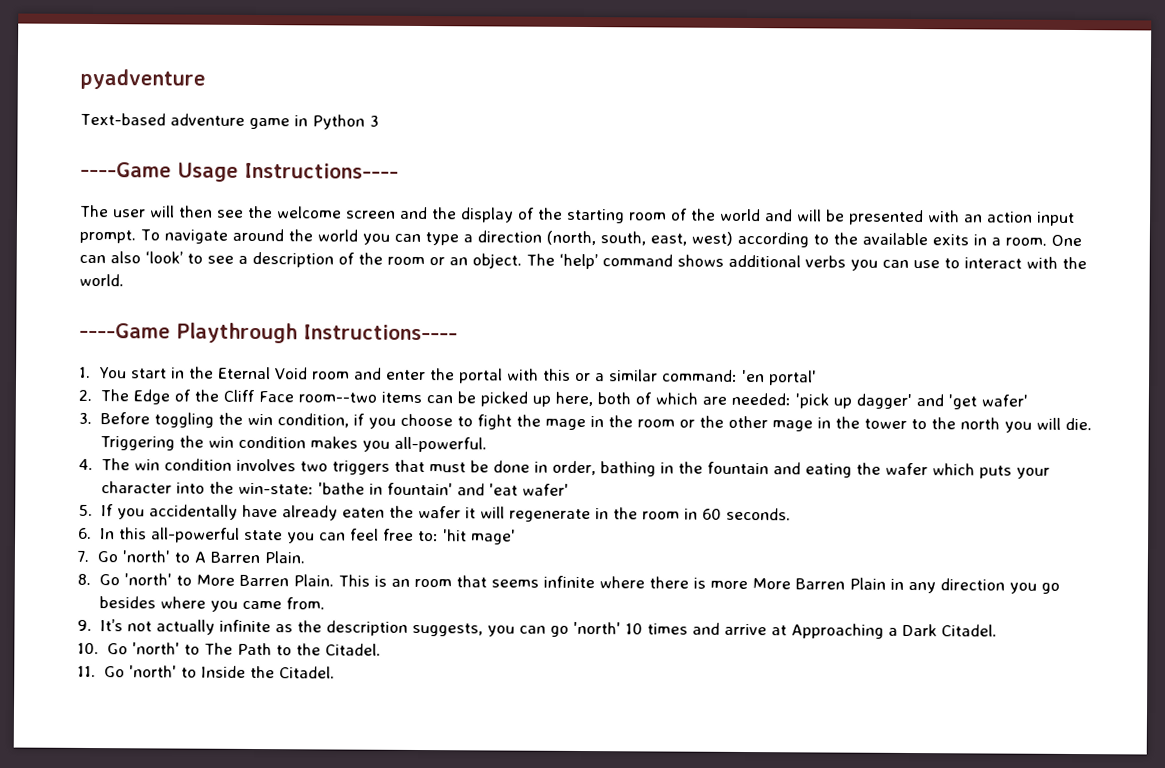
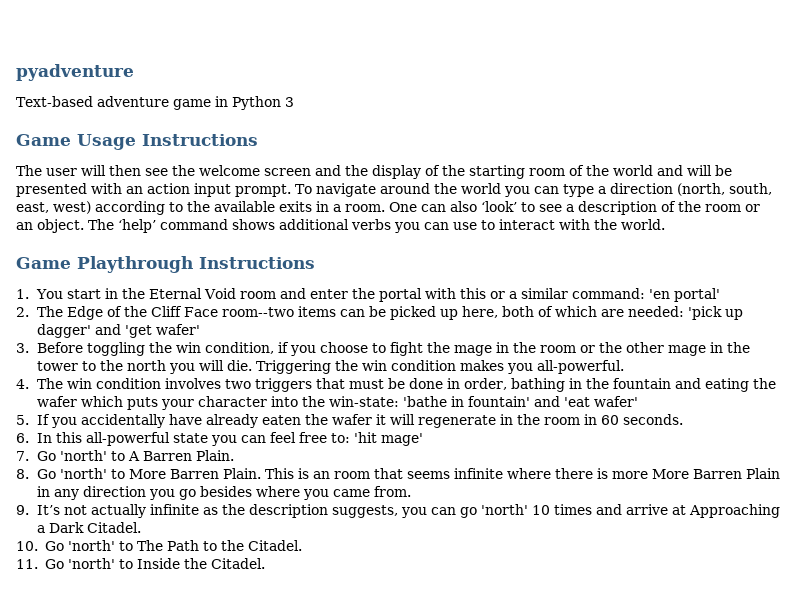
- ----Game Usage Instructions----
+ Game Usage Instructions
- ----Game Playthrough Instructions----
+ Game Playthrough Instructions

